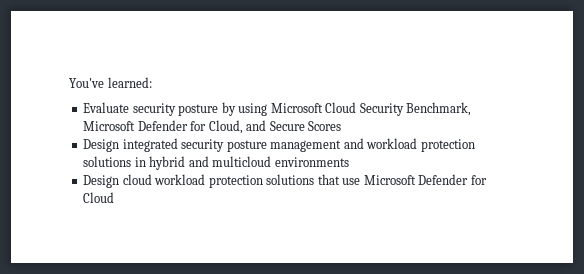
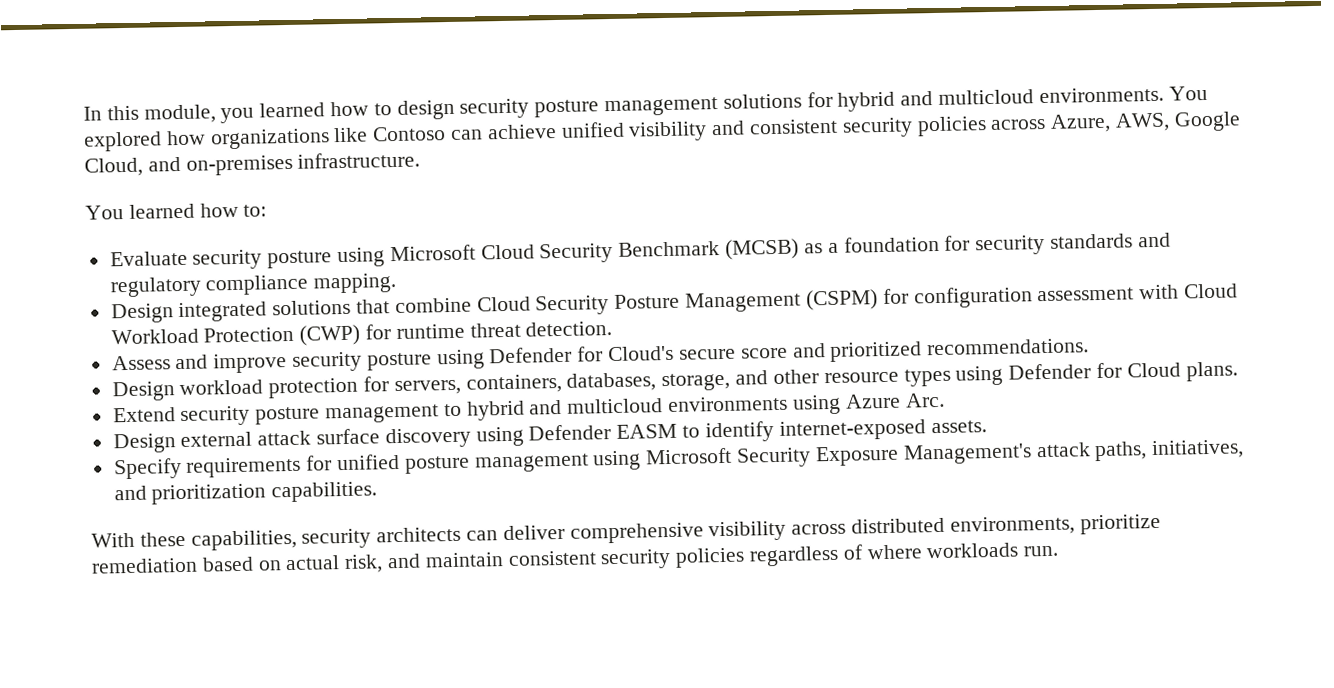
- You've learned:
+ In this module, you learned how to design security posture management solutions for hybrid and multicloud environments. You explored how organizations like Contoso can achieve unified visibility and consistent security policies across Azure, AWS, Google Cloud, and on-premises infrastructure.
+ You learned how to:
- Evaluate security posture by using Microsoft Cloud Security Benchmark, Microsoft Defender for Cloud, and Secure Scores
- Design integrated security posture management and workload protection solutions in hybrid and multicloud environments
- Design cloud workload protection solutions that use Microsoft Defender for Cloud
+ Evaluate security posture using Microsoft Cloud Security Benchmark (MCSB) as a foundation for security standards and regulatory compliance mapping.
+ Design integrated solutions that combine Cloud Security Posture Management (CSPM) for configuration assessment with Cloud Workload Protection (CWP) for runtime threat detection.
+ Assess and improve security posture using Defender for Cloud's secure score and prioritized recommendations.
+ Design workload protection for servers, containers, databases, storage, and other resource types using Defender for Cloud plans.
+ Extend security posture management to hybrid and multicloud environments using Azure Arc.
+ Design external attack surface discovery using Defender EASM to identify internet-exposed assets.
+ Specify requirements for unified posture management using Microsoft Security Exposure Management's attack paths, initiatives, and prioritization capabilities.
+ With these capabilities, security architects can deliver comprehensive visibility across distributed environments, prioritize remediation based on actual risk, and maintain consistent security policies regardless of where workloads run.

